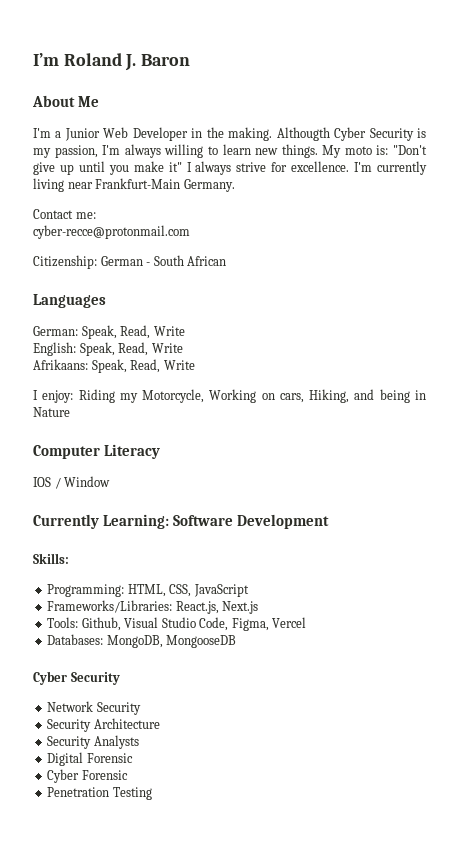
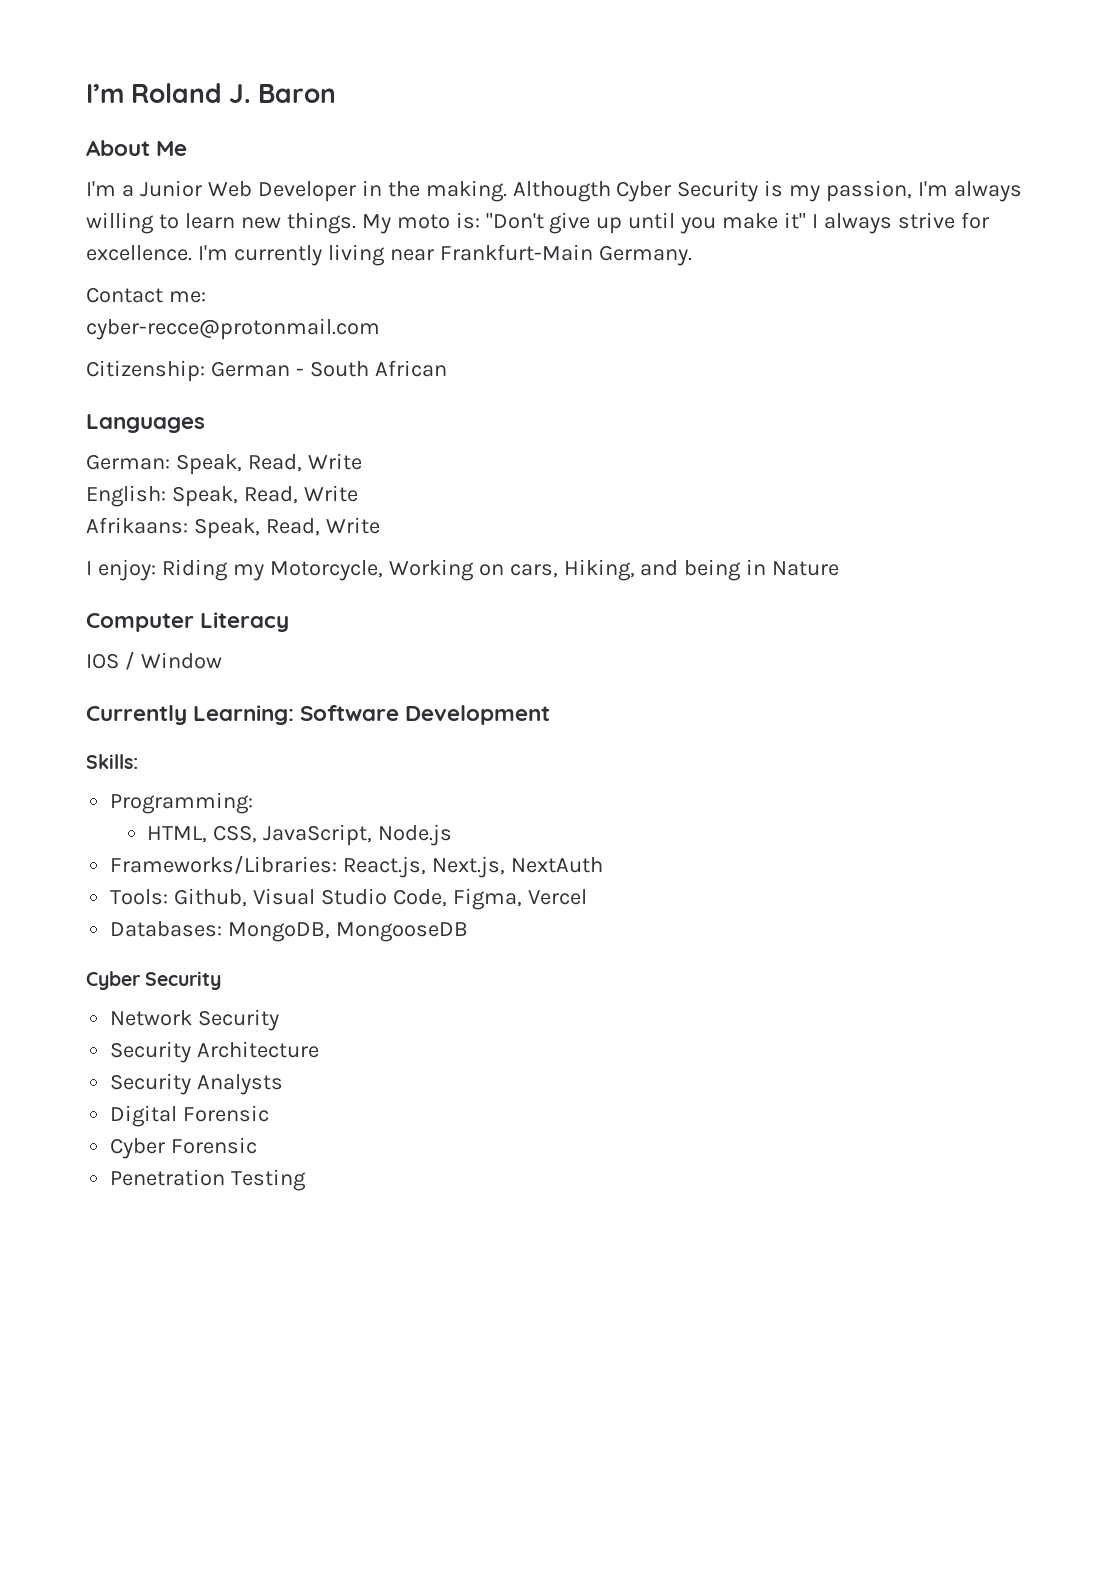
- Programming: HTML, CSS, JavaScript
+ Programming:
+ HTML, CSS, JavaScript, Node.js
- Frameworks/Libraries: React.js, Next.js
+ Frameworks/Libraries: React.js, Next.js, NextAuth

